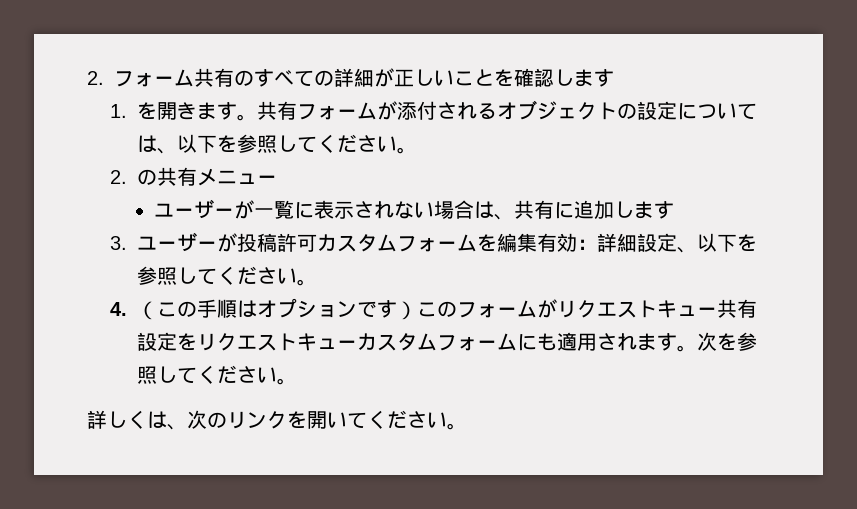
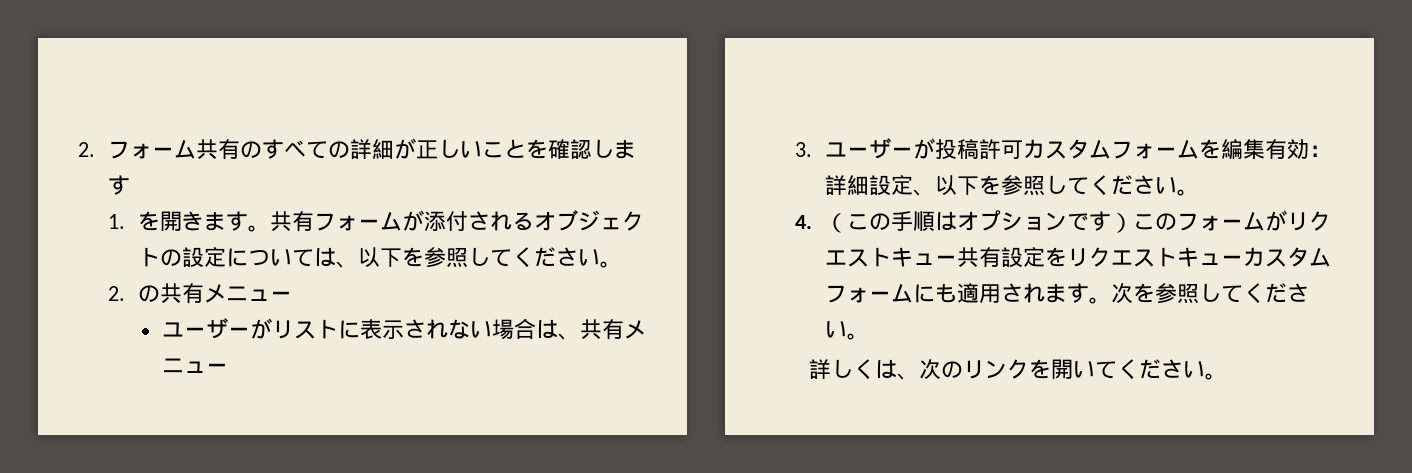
- ユーザーが一覧に表示されない場合は、共有に追加します
+ ユーザーがリストに表示されない場合は、共有メニュー

